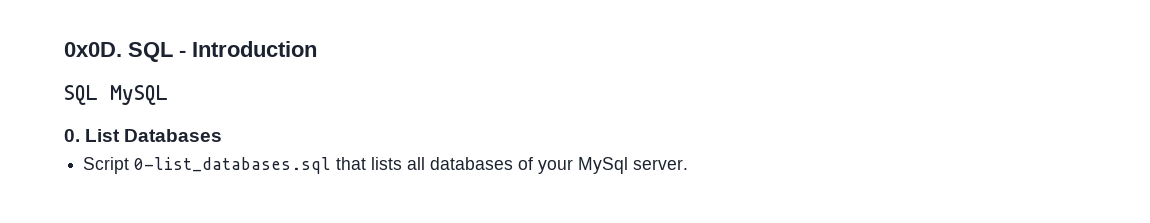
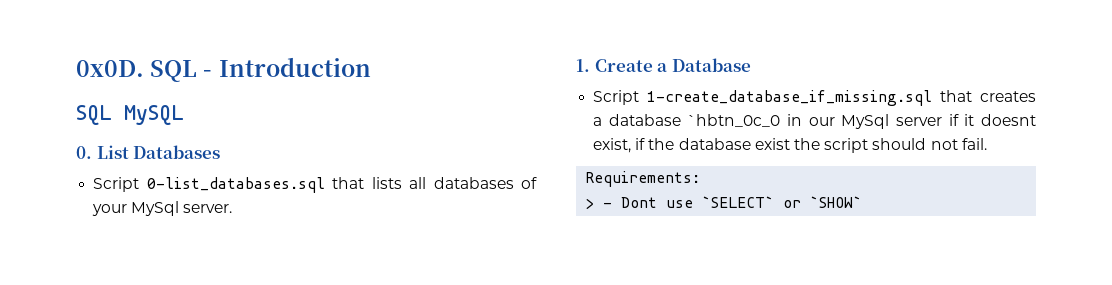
+ 1. Create a Database
+ Script 1-create_database_if_missing.sql that creates a database `hbtn_0c_0 in our MySql server if it doesnt exist, if the database exist the script should not fail.
+ Requirements:
+ > - Dont use `SELECT` or `SHOW`

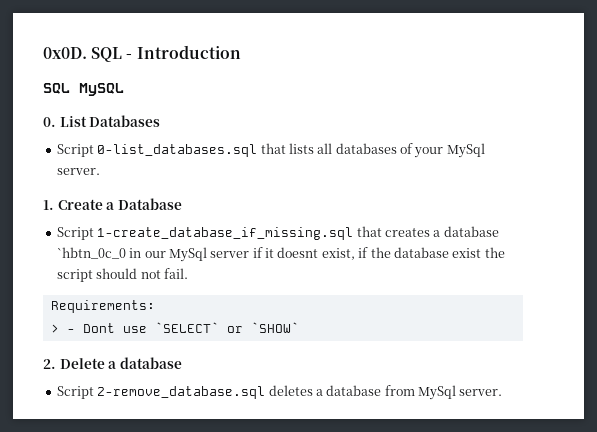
+ 2. Delete a database
+ Script 2-remove_database.sql deletes a database from MySql server.

